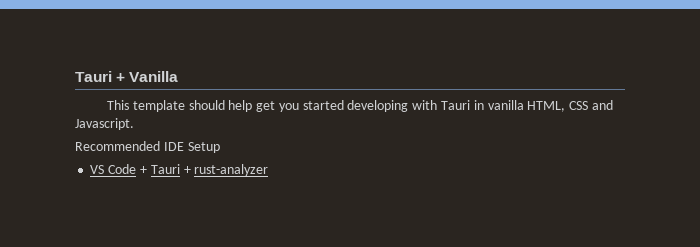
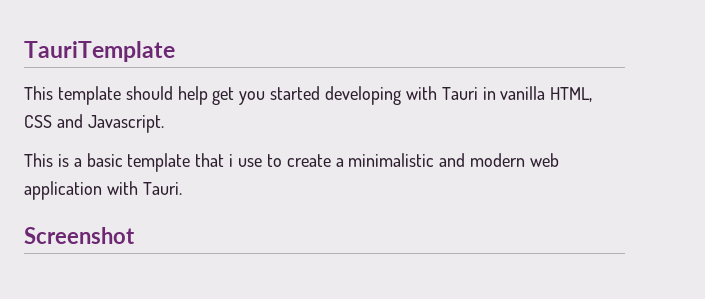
- Tauri + Vanilla
+ TauriTemplate
- Recommended IDE Setup
- VS Code + Tauri + rust-analyzer
+ This is a basic template that i use to create a minimalistic and modern web application with Tauri.
+ Screenshot

